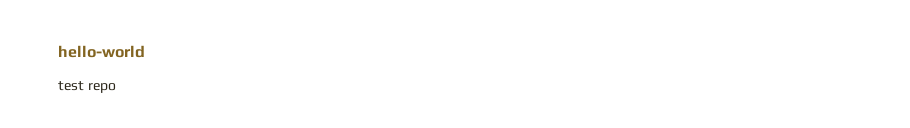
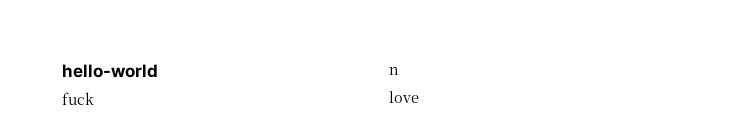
- test repo
+ fuck
+ n
+ love

